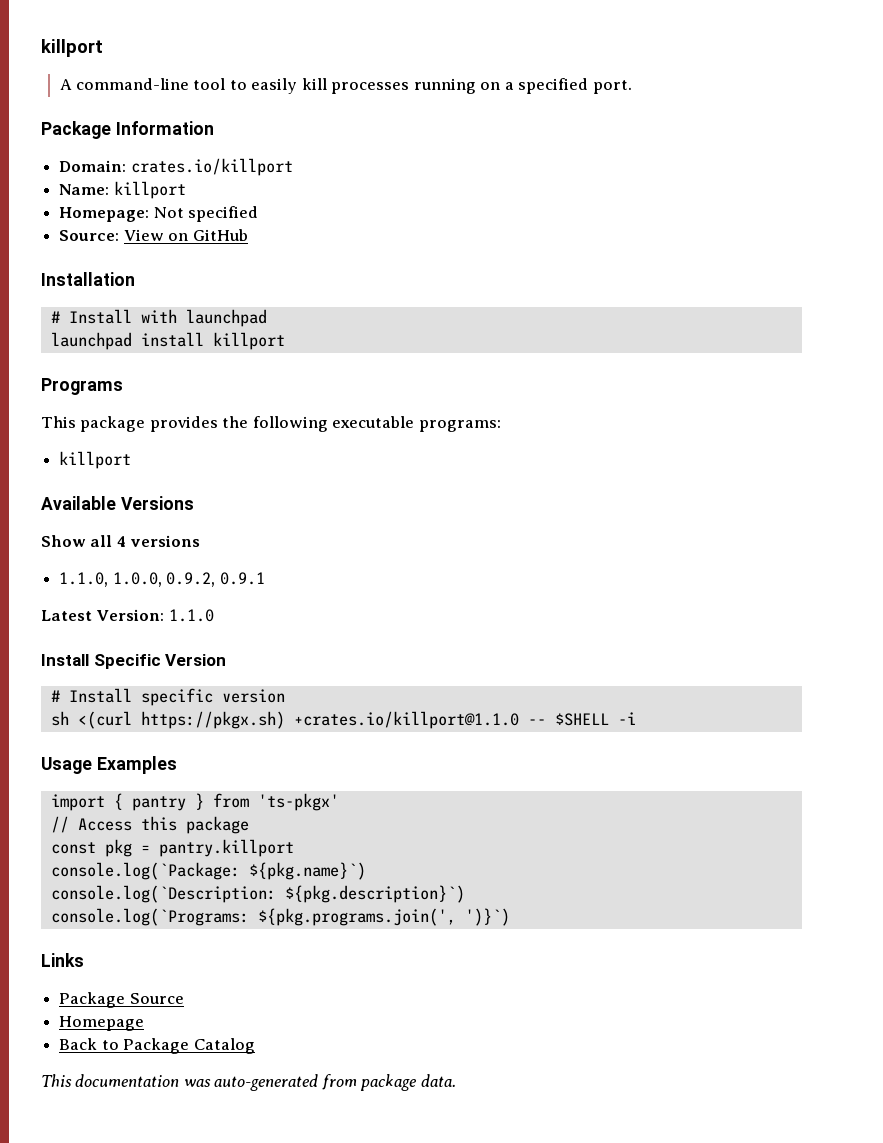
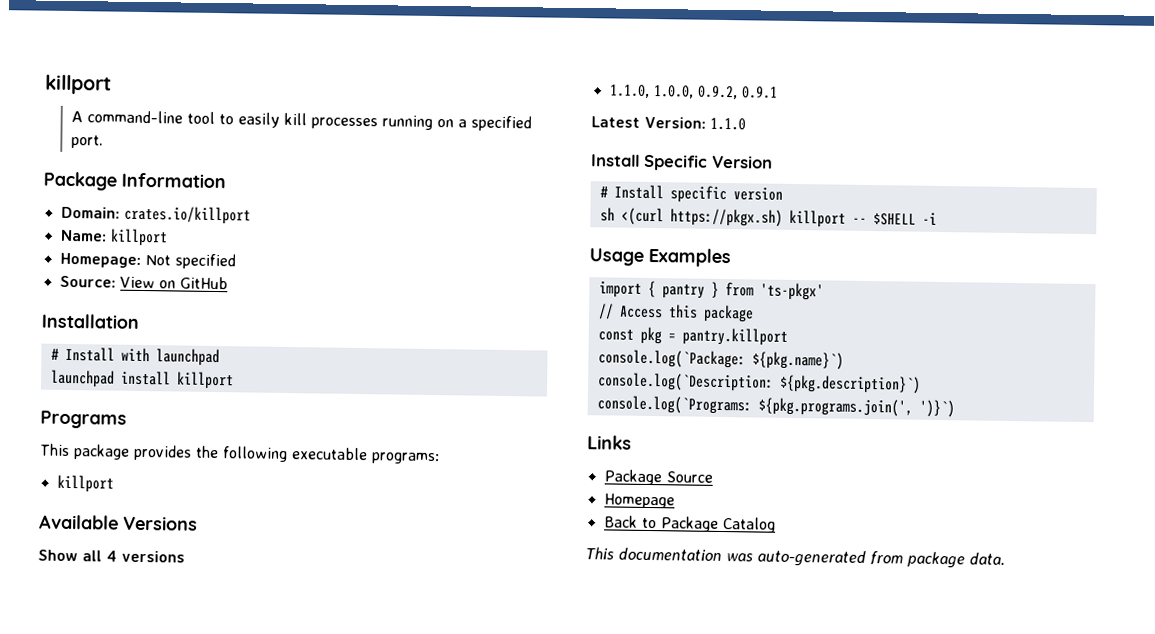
- sh <(curl https://pkgx.sh) +crates.io/killport@1.1.0 -- $SHELL -i
+ sh <(curl https://pkgx.sh) killport -- $SHELL -i

